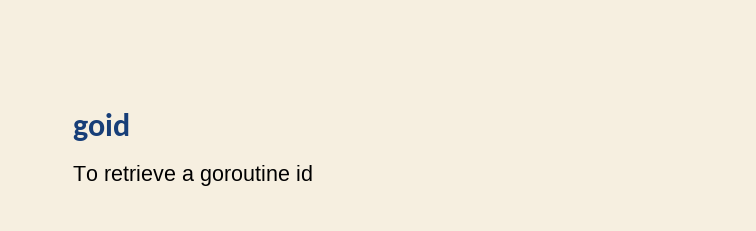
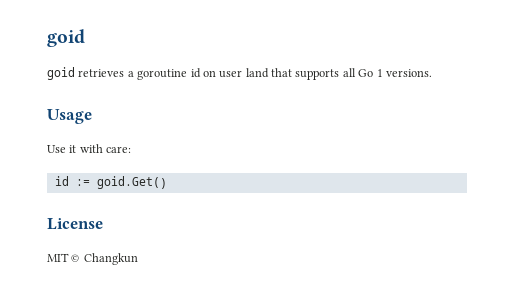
- To retrieve a goroutine id
+ goid retrieves a goroutine id on user land that supports all Go 1 versions.
+ Usage
+ Use it with care:
+ id := goid.Get()
+ License
+ MIT © Changkun

